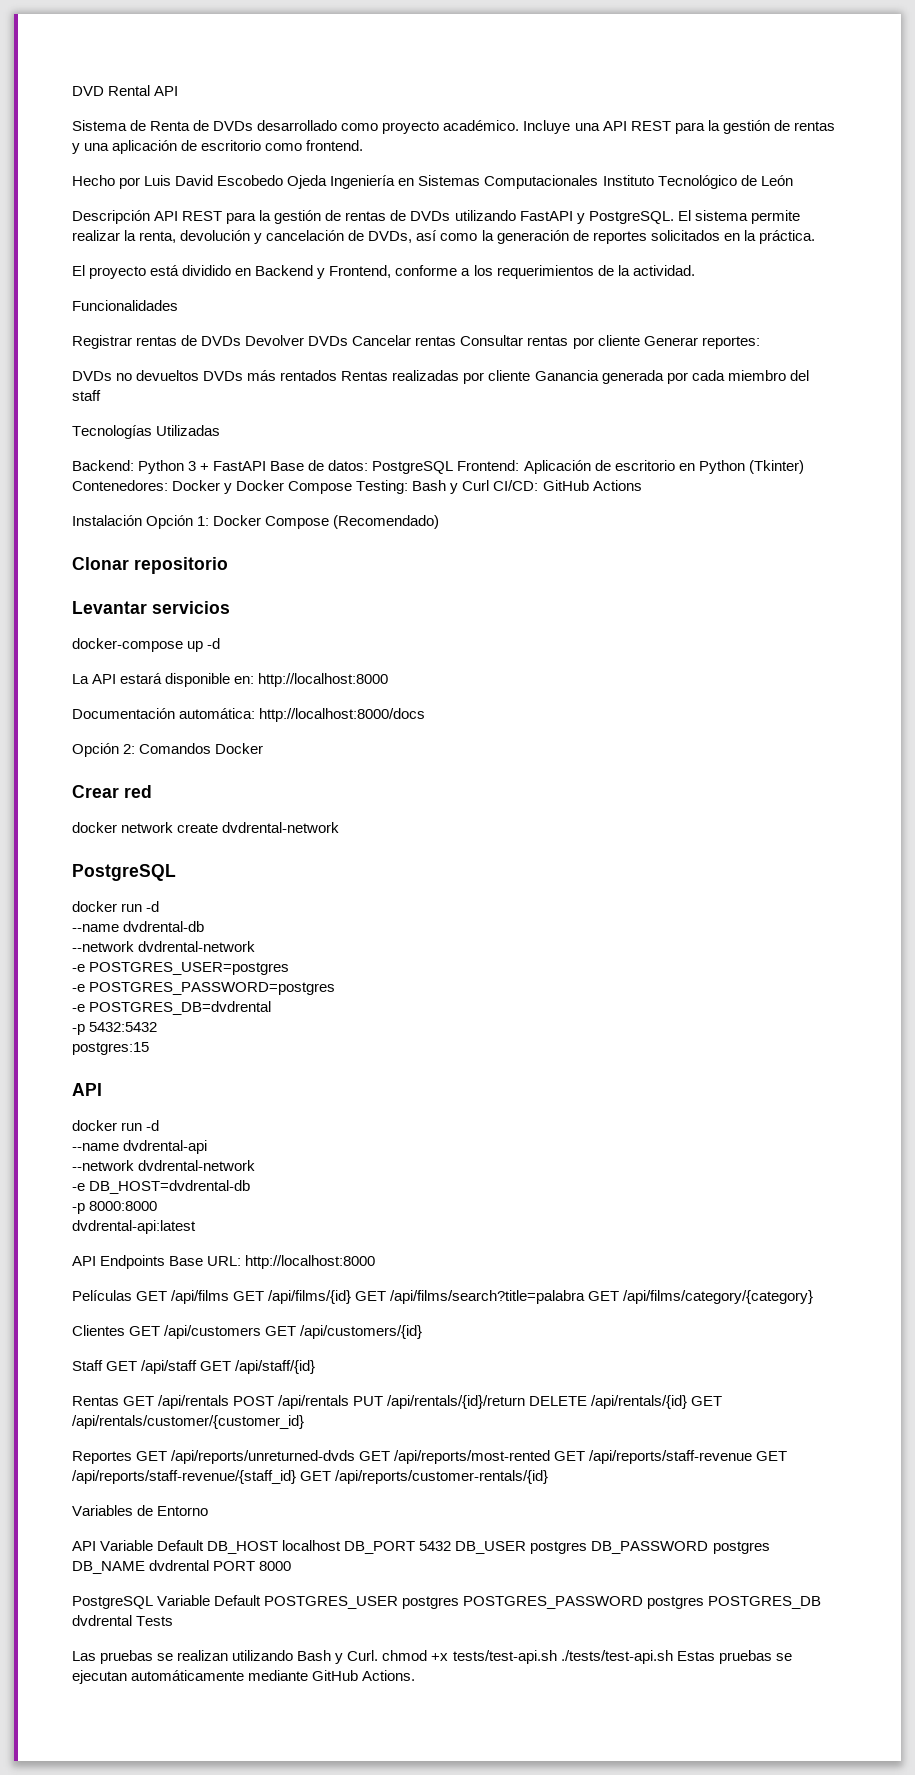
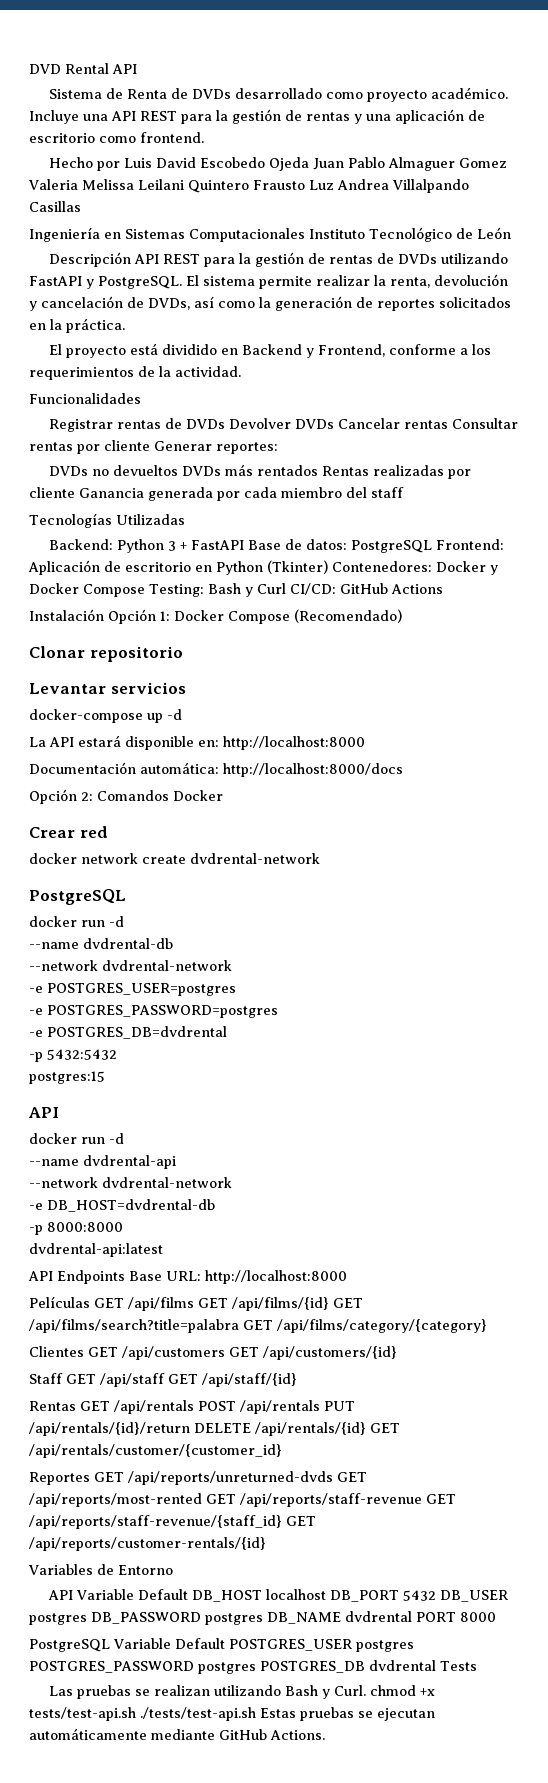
- Hecho por Luis David Escobedo Ojeda Ingeniería en Sistemas Computacionales Instituto Tecnológico de León
+ Hecho por Luis David Escobedo Ojeda Juan Pablo Almaguer Gomez Valeria Melissa Leilani Quintero Frausto Luz Andrea Villalpando Casillas
+ Ingeniería en Sistemas Computacionales Instituto Tecnológico de León

